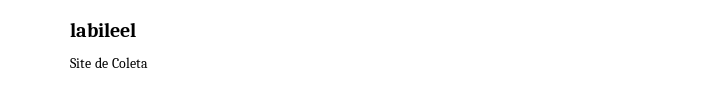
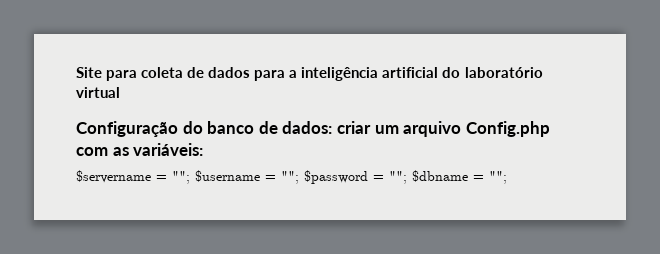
- labileel
- Site de Coleta
+ Site para coleta de dados para a inteligência artificial do laboratório virtual
+ Configuração do banco de dados: criar um arquivo Config.php com as variáveis:
+ $servername = ""; $username = ""; $password = ""; $dbname = "";

